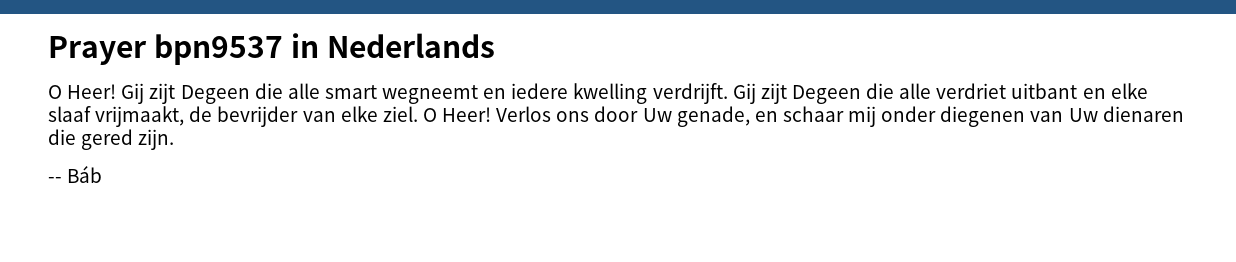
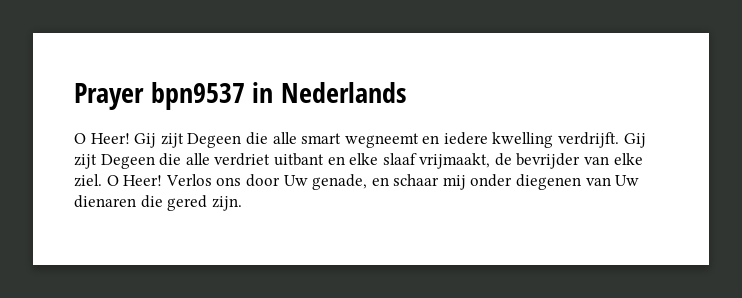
- -- Báb

